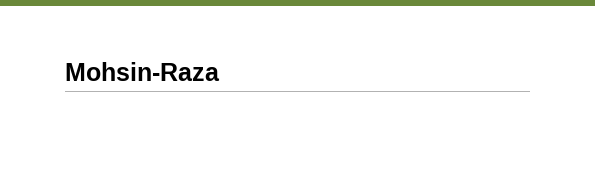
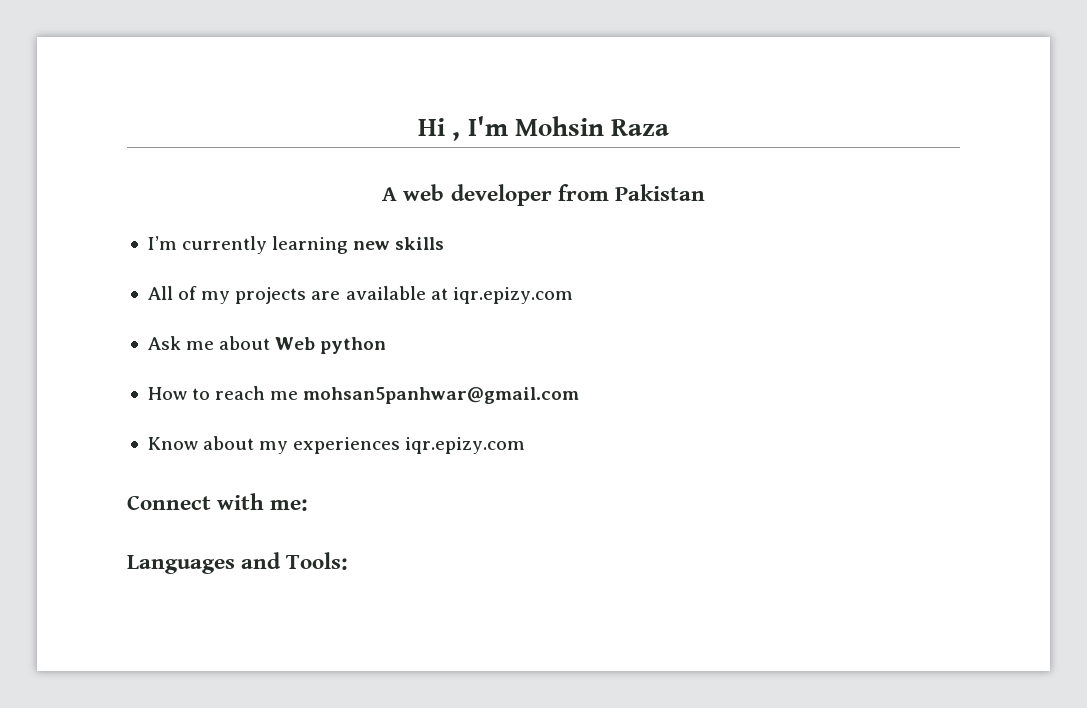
- Mohsin-Raza
+ Hi , I'm Mohsin Raza
+ A web developer from Pakistan
+ I’m currently learning new skills
+ All of my projects are available at iqr.epizy.com
+ Ask me about Web python
+ How to reach me mohsan5panhwar@gmail.com
+ Know about my experiences iqr.epizy.com
+ Connect with me:
+ Languages and Tools:

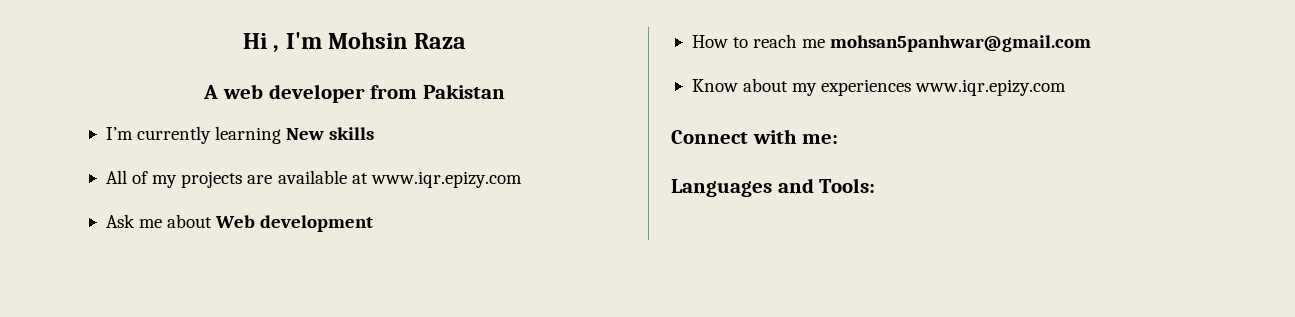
- I’m currently learning new skills
+ I’m currently learning New skills
- All of my projects are available at iqr.epizy.com
+ All of my projects are available at www.iqr.epizy.com
- Ask me about Web python
+ Ask me about Web development
- Know about my experiences iqr.epizy.com
+ Know about my experiences www.iqr.epizy.com

